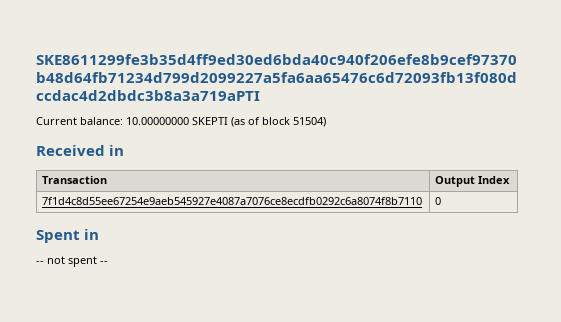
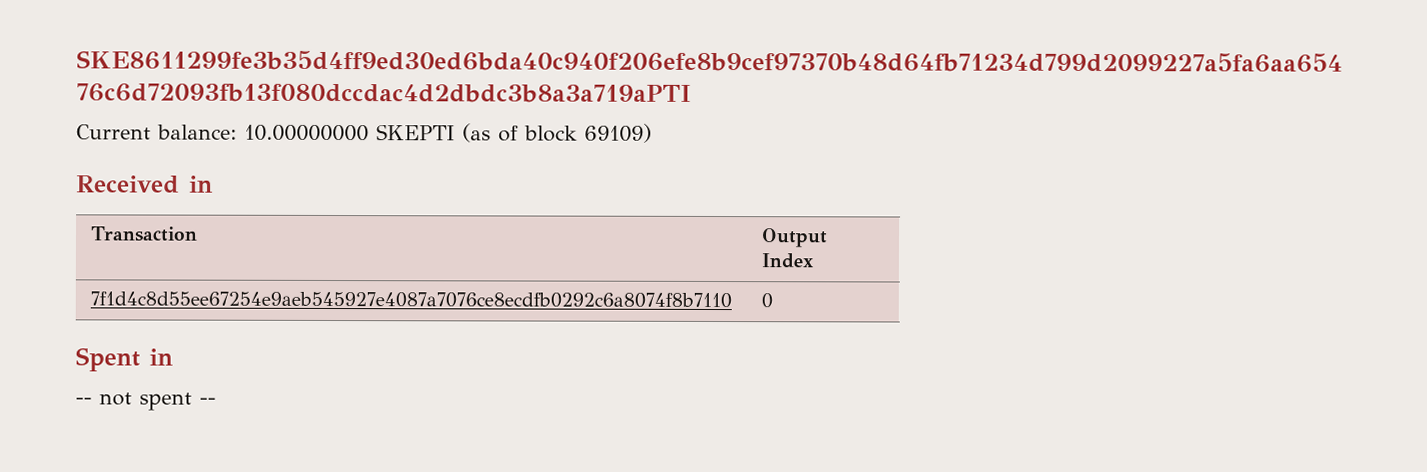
- Current balance: 10.00000000 SKEPTI (as of block 51504)
+ Current balance: 10.00000000 SKEPTI (as of block 69109)

